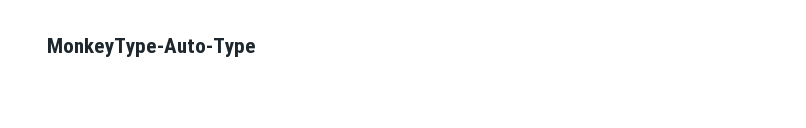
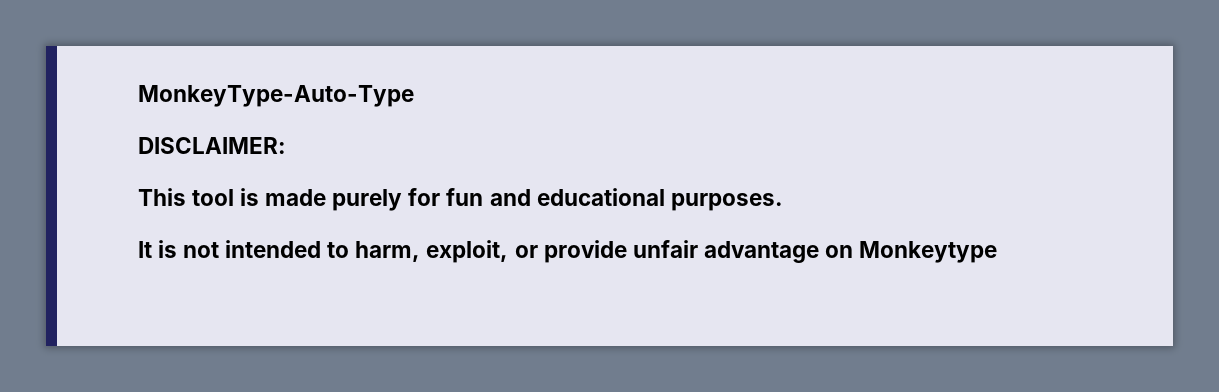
+ DISCLAIMER:
+ This tool is made purely for fun and educational purposes.
+ It is not intended to harm, exploit, or provide unfair advantage on Monkeytype

